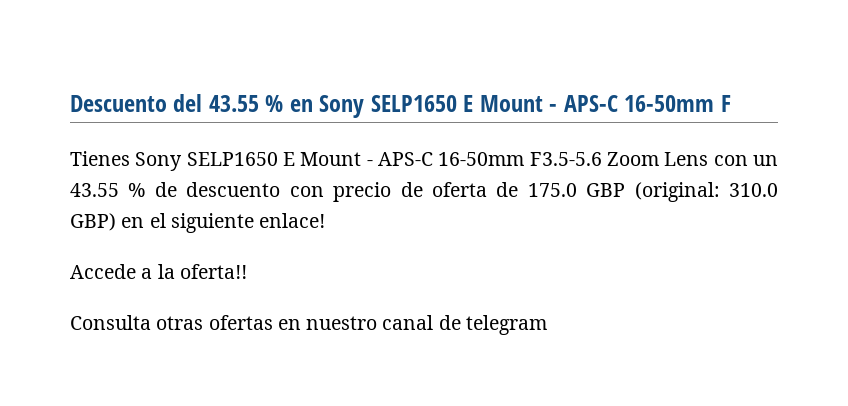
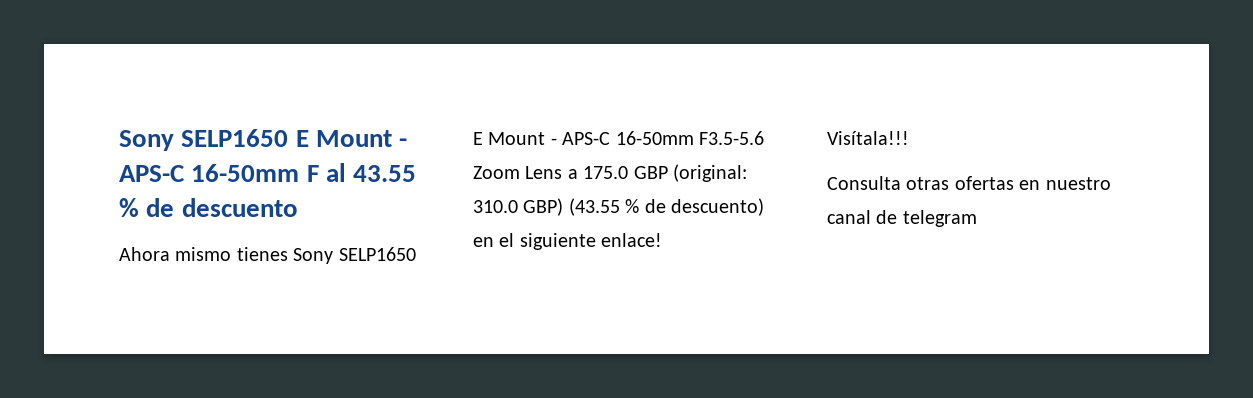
- Descuento del 43.55 % en Sony SELP1650 E Mount - APS-C 16-50mm F
- Tienes Sony SELP1650 E Mount - APS-C 16-50mm F3.5-5.6 Zoom Lens con un 43.55 % de descuento con precio de oferta de 175.0 GBP (original: 310.0 GBP) en el siguiente enlace!
+ Sony SELP1650 E Mount - APS-C 16-50mm F al 43.55 % de descuento
+ Ahora mismo tienes Sony SELP1650 E Mount - APS-C 16-50mm F3.5-5.6 Zoom Lens a 175.0 GBP (original: 310.0 GBP) (43.55 % de descuento) en el siguiente enlace!
- Accede a la oferta!!
+ Visítala!!!

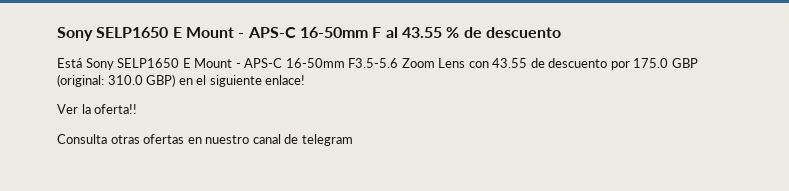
- Ahora mismo tienes Sony SELP1650 E Mount - APS-C 16-50mm F3.5-5.6 Zoom Lens a 175.0 GBP (original: 310.0 GBP) (43.55 % de descuento) en el siguiente enlace!
+ Está Sony SELP1650 E Mount - APS-C 16-50mm F3.5-5.6 Zoom Lens con 43.55 de descuento por 175.0 GBP (original: 310.0 GBP) en el siguiente enlace!
- Visítala!!!
+ Ver la oferta!!

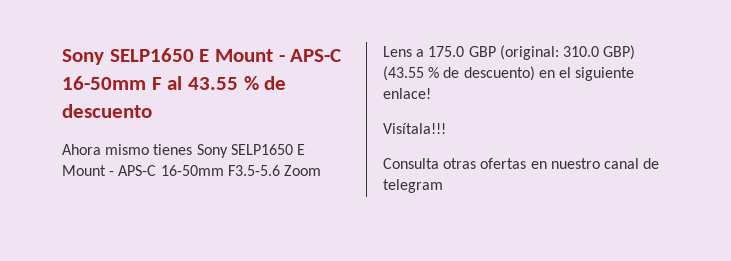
- Está Sony SELP1650 E Mount - APS-C 16-50mm F3.5-5.6 Zoom Lens con 43.55 de descuento por 175.0 GBP (original: 310.0 GBP) en el siguiente enlace!
+ Ahora mismo tienes Sony SELP1650 E Mount - APS-C 16-50mm F3.5-5.6 Zoom Lens a 175.0 GBP (original: 310.0 GBP) (43.55 % de descuento) en el siguiente enlace!
- Ver la oferta!!
+ Visítala!!!

